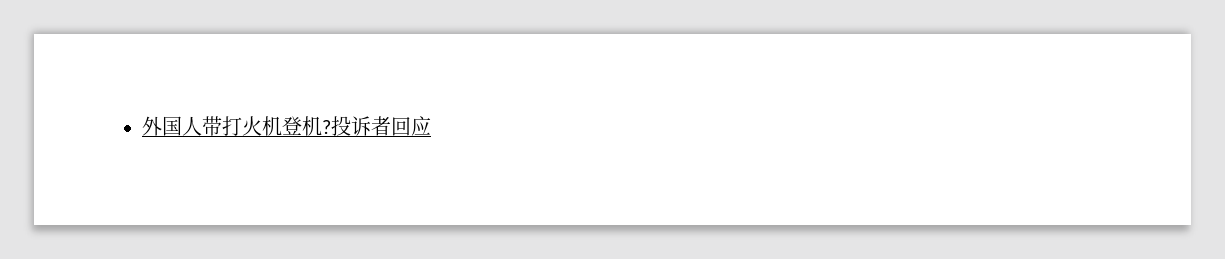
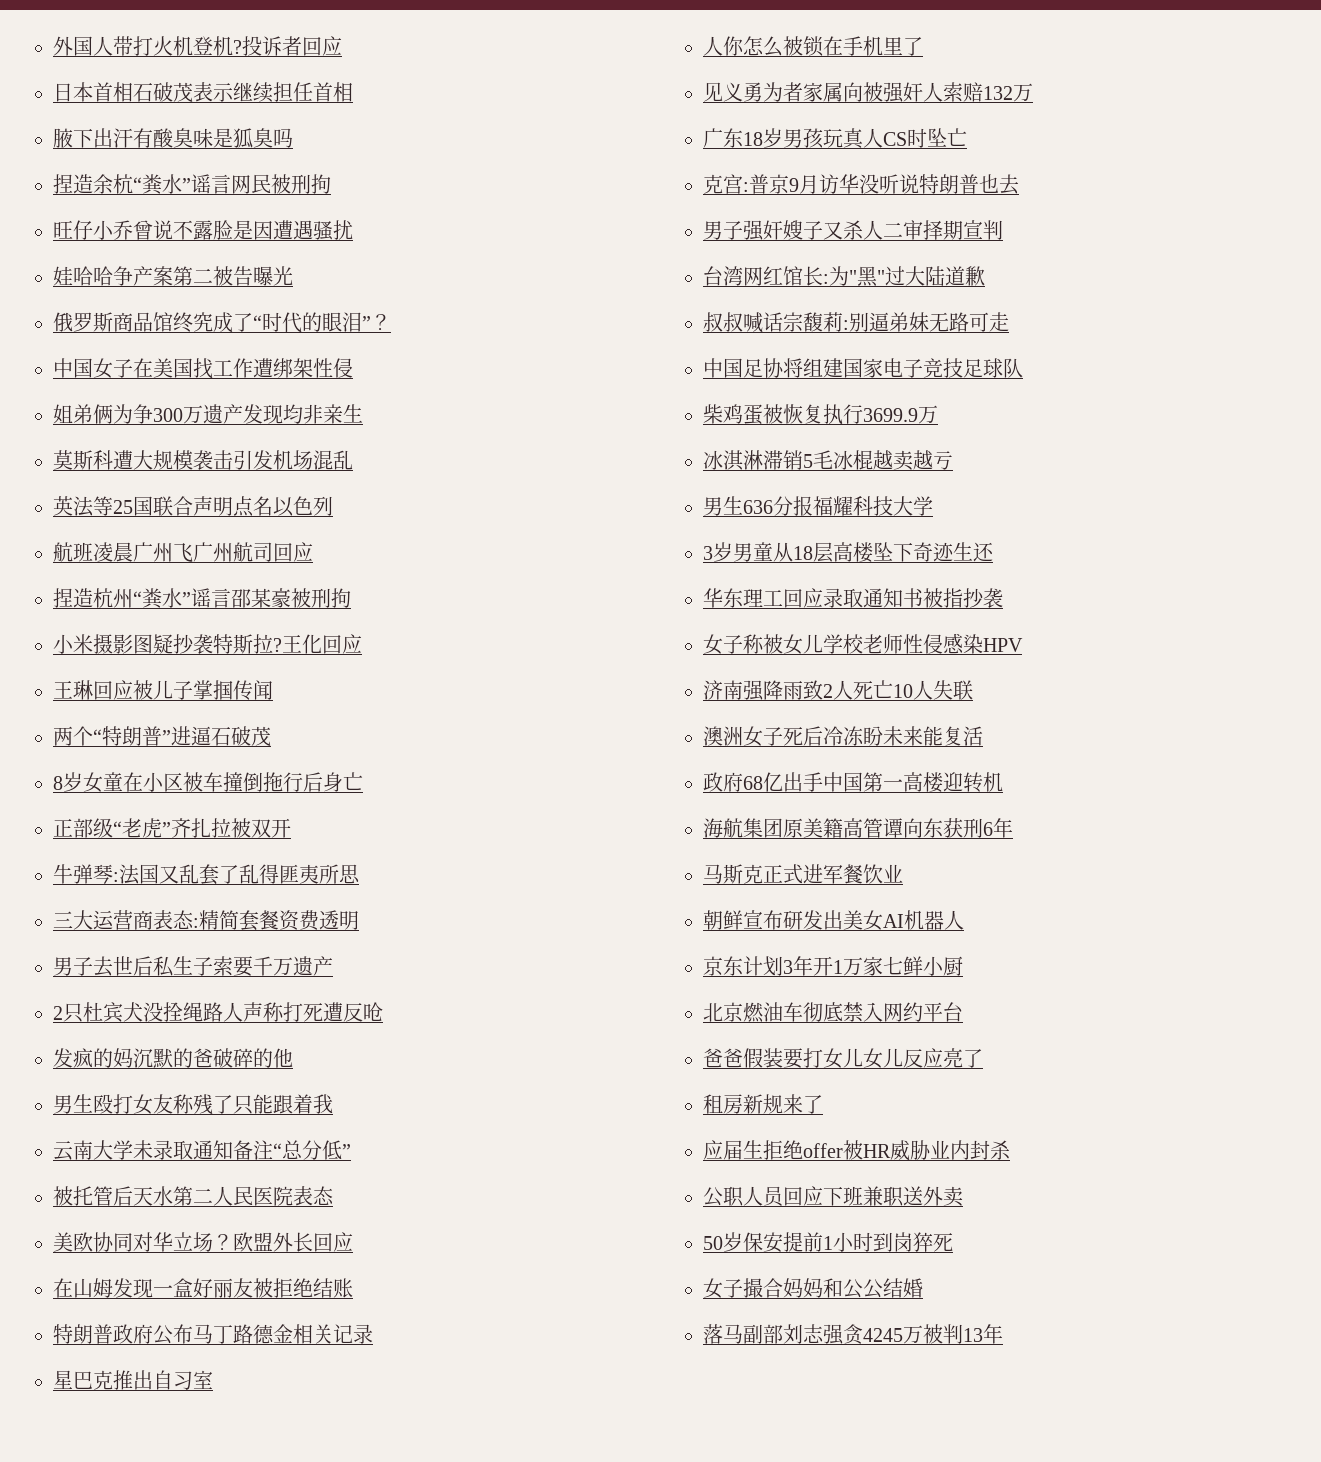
+ 日本首相石破茂表示继续担任首相
+ 腋下出汗有酸臭味是狐臭吗
+ 捏造余杭“粪水”谣言网民被刑拘
+ 旺仔小乔曾说不露脸是因遭遇骚扰
+ 娃哈哈争产案第二被告曝光
+ 俄罗斯商品馆终究成了“时代的眼泪”？
+ 中国女子在美国找工作遭绑架性侵
+ 姐弟俩为争300万遗产发现均非亲生
+ 莫斯科遭大规模袭击引发机场混乱
+ 英法等25国联合声明点名以色列
+ 航班凌晨广州飞广州航司回应
+ 捏造杭州“粪水”谣言邵某豪被刑拘
+ 小米摄影图疑抄袭特斯拉?王化回应
+ 王琳回应被儿子掌掴传闻
+ 两个“特朗普”进逼石破茂
+ 8岁女童在小区被车撞倒拖行后身亡
+ 正部级“老虎”齐扎拉被双开
+ 牛弹琴:法国又乱套了乱得匪夷所思
+ 三大运营商表态:精简套餐资费透明
+ 男子去世后私生子索要千万遗产
+ 2只杜宾犬没拴绳路人声称打死遭反呛
+ 发疯的妈沉默的爸破碎的他
+ 男生殴打女友称残了只能跟着我
+ 云南大学未录取通知备注“总分低”
+ 被托管后天水第二人民医院表态
+ 美欧协同对华立场？欧盟外长回应
+ 在山姆发现一盒好丽友被拒绝结账
+ 特朗普政府公布马丁路德金相关记录
+ 星巴克推出自习室
+ 人你怎么被锁在手机里了
+ 见义勇为者家属向被强奸人索赔132万
+ 广东18岁男孩玩真人CS时坠亡
+ 克宫:普京9月访华没听说特朗普也去
+ 男子强奸嫂子又杀人二审择期宣判
+ 台湾网红馆长:为"黑"过大陆道歉
+ 叔叔喊话宗馥莉:别逼弟妹无路可走
+ 中国足协将组建国家电子竞技足球队
+ 柴鸡蛋被恢复执行3699.9万
+ 冰淇淋滞销5毛冰棍越卖越亏
+ 男生636分报福耀科技大学
+ 3岁男童从18层高楼坠下奇迹生还
+ 华东理工回应录取通知书被指抄袭
+ 女子称被女儿学校老师性侵感染HPV
+ 济南强降雨致2人死亡10人失联
+ 澳洲女子死后冷冻盼未来能复活
+ 政府68亿出手中国第一高楼迎转机
+ 海航集团原美籍高管谭向东获刑6年
+ 马斯克正式进军餐饮业
+ 朝鲜宣布研发出美女AI机器人
+ 京东计划3年开1万家七鲜小厨
+ 北京燃油车彻底禁入网约平台
+ 爸爸假装要打女儿女儿反应亮了
+ 租房新规来了
+ 应届生拒绝offer被HR威胁业内封杀
+ 公职人员回应下班兼职送外卖
+ 50岁保安提前1小时到岗猝死
+ 女子撮合妈妈和公公结婚
+ 落马副部刘志强贪4245万被判13年

